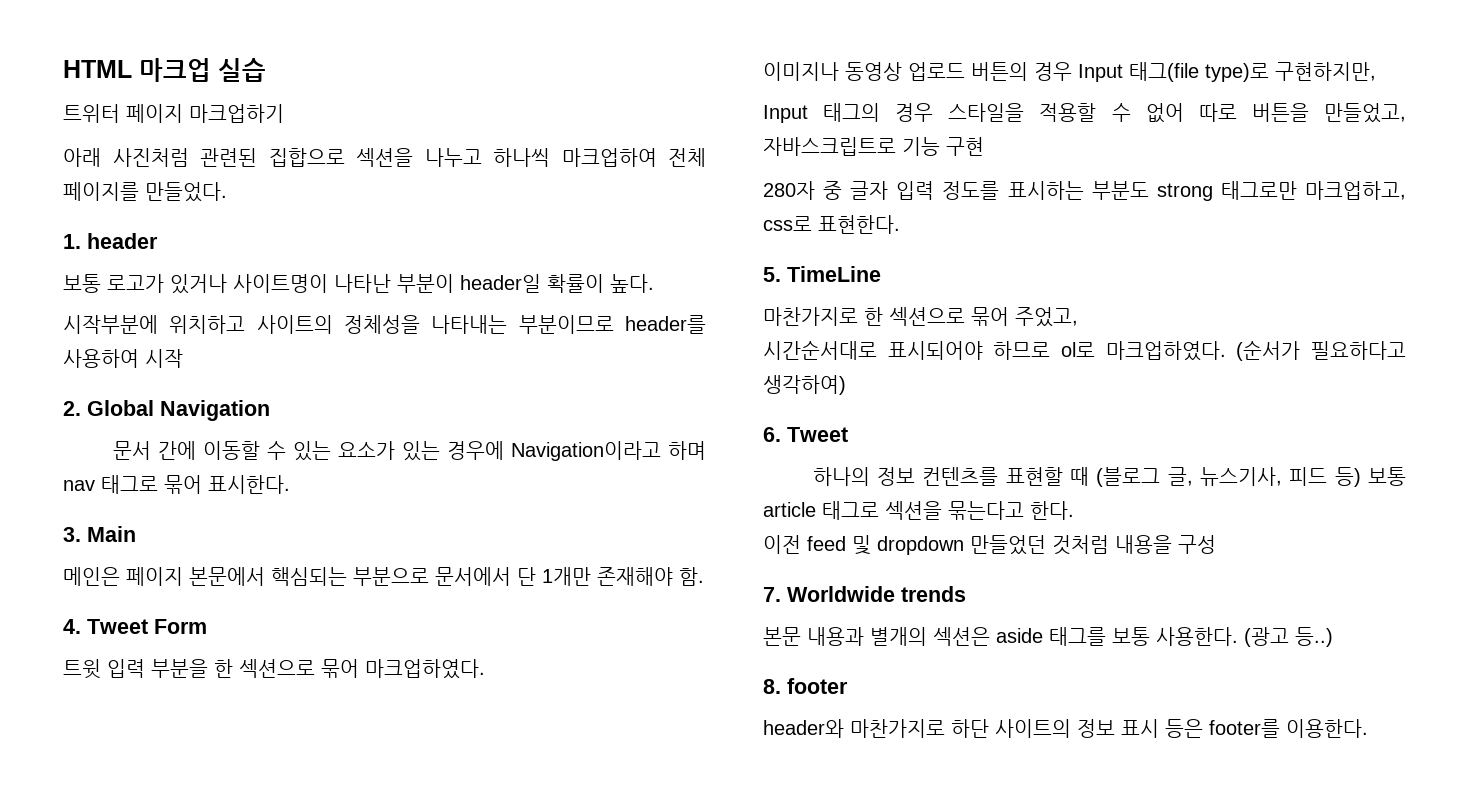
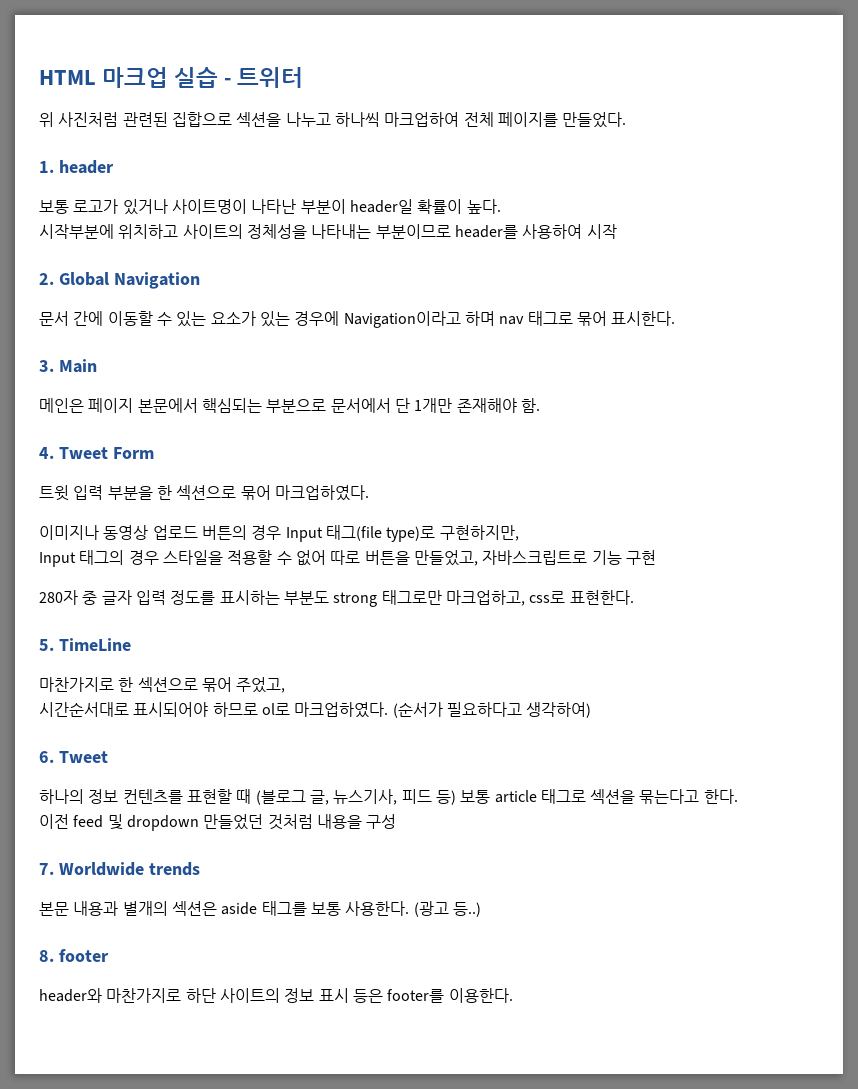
- HTML 마크업 실습
- 트위터 페이지 마크업하기
- 아래 사진처럼 관련된 집합으로 섹션을 나누고 하나씩 마크업하여 전체 페이지를 만들었다.
+ HTML 마크업 실습 - 트위터
+ 위 사진처럼 관련된 집합으로 섹션을 나누고 하나씩 마크업하여 전체 페이지를 만들었다.

